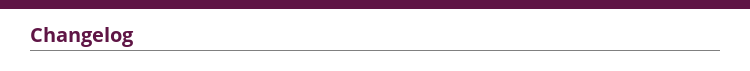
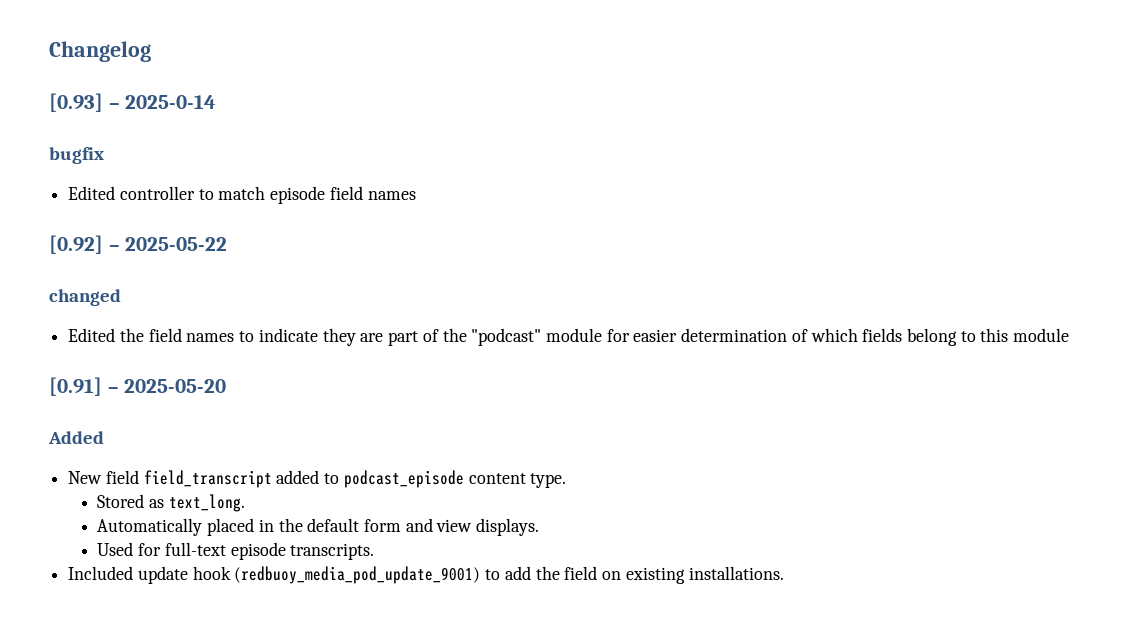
+ [0.93] – 2025-0-14
+ bugfix
+ Edited controller to match episode field names
+ [0.92] – 2025-05-22
+ changed
+ Edited the field names to indicate they are part of the "podcast" module for easier determination of which fields belong to this module
+ [0.91] – 2025-05-20
+ Added
+ New field field_transcript added to podcast_episode content type.
+ Stored as text_long.
+ Automatically placed in the default form and view displays.
+ Used for full-text episode transcripts.
+ Included update hook (redbuoy_media_pod_update_9001) to add the field on existing installations.

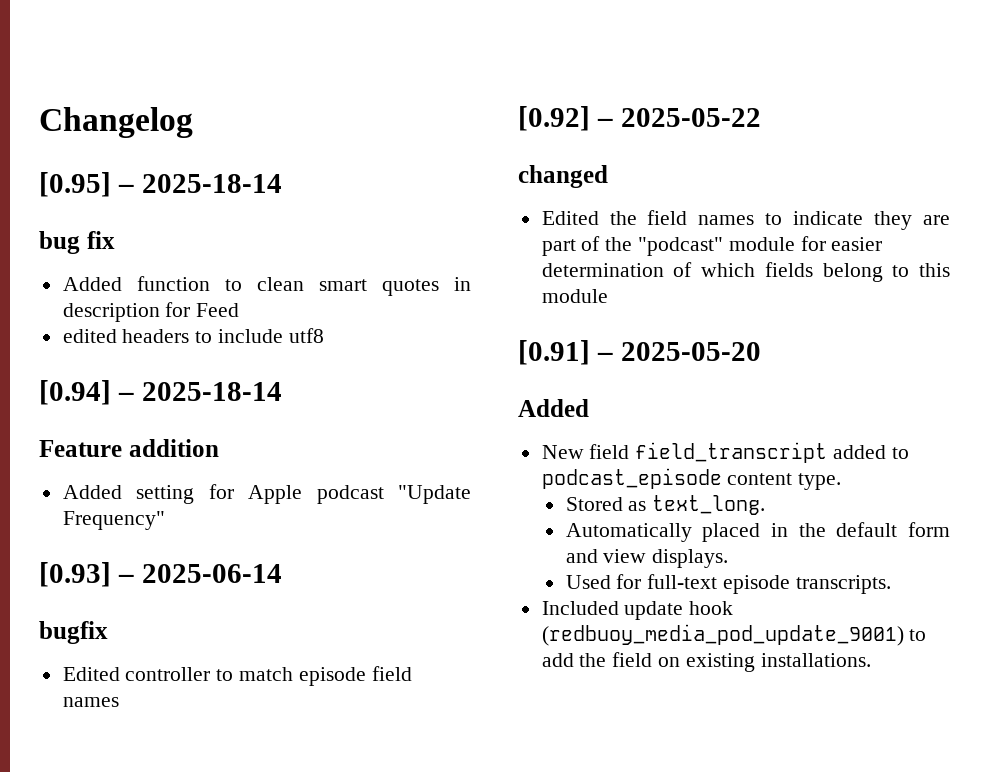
+ [0.95] – 2025-18-14
+ bug fix
+ Added function to clean smart quotes in description for Feed
+ edited headers to include utf8
+ [0.94] – 2025-18-14
+ Feature addition
+ Added setting for Apple podcast "Update Frequency"
- [0.93] – 2025-0-14
+ [0.93] – 2025-06-14

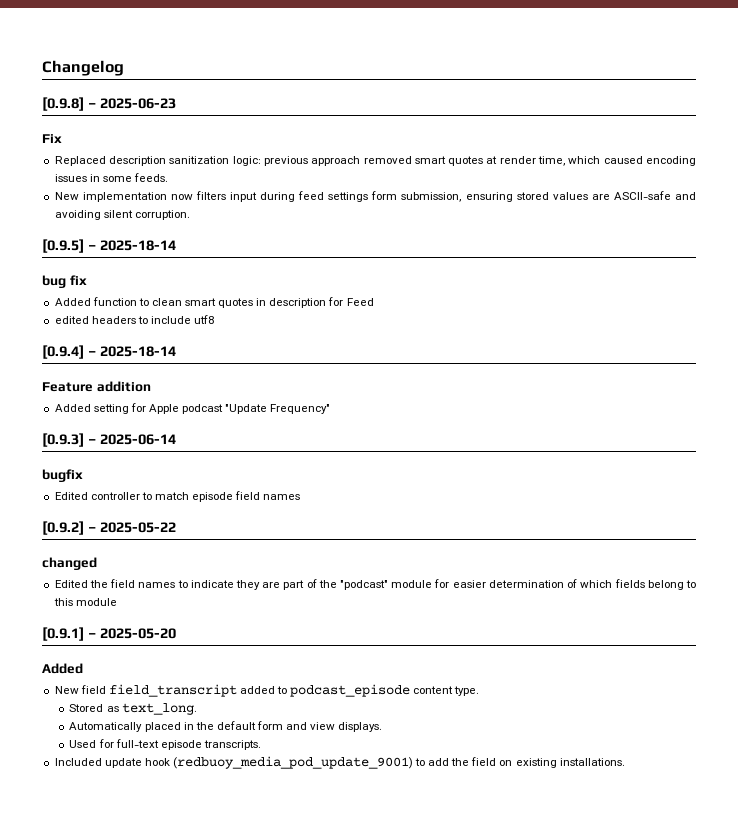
- [0.95] – 2025-18-14
+ [0.9.8] – 2025-06-23
+ Fix
+ Replaced description sanitization logic: previous approach removed smart quotes at render time, which caused encoding issues in some feeds.
+ New implementation now filters input during feed settings form submission, ensuring stored values are ASCII-safe and avoiding silent corruption.
+ [0.9.5] – 2025-18-14
- [0.94] – 2025-18-14
+ [0.9.4] – 2025-18-14
- [0.93] – 2025-06-14
+ [0.9.3] – 2025-06-14
- [0.92] – 2025-05-22
+ [0.9.2] – 2025-05-22
- [0.91] – 2025-05-20
+ [0.9.1] – 2025-05-20

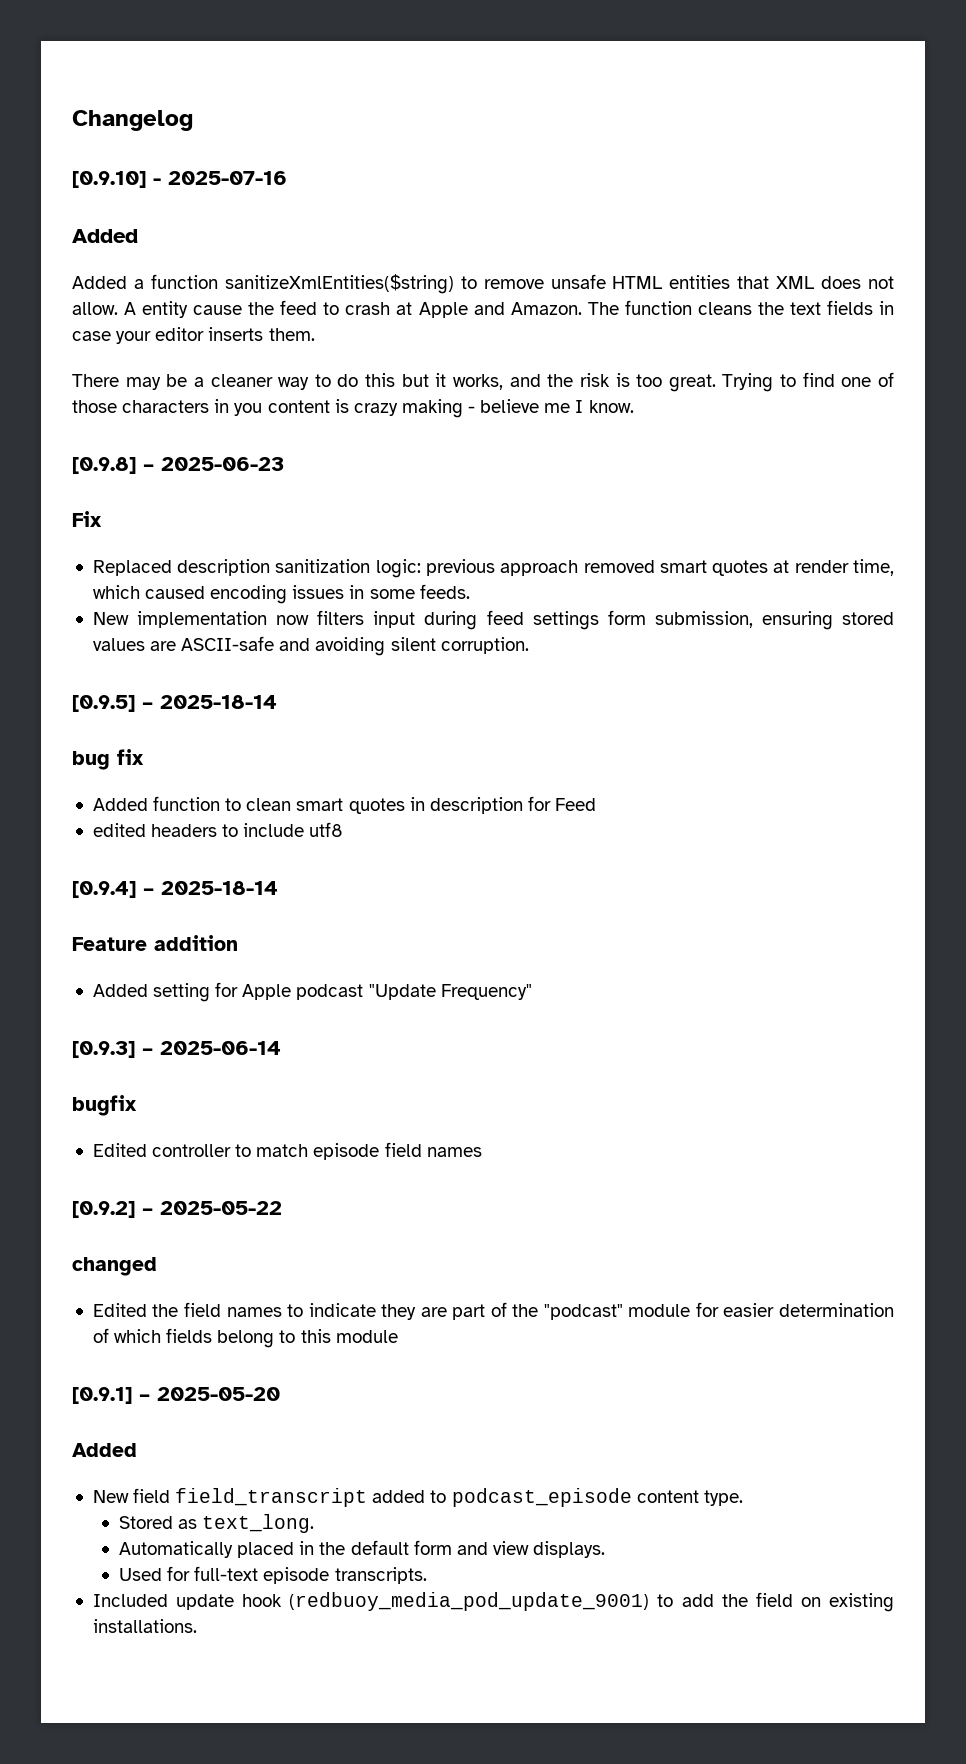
+ [0.9.10] - 2025-07-16
+ Added
+ Added a function sanitizeXmlEntities($string) to remove unsafe HTML entities that XML does not allow. A entity cause the feed to crash at Apple and Amazon. The function cleans the text fields in case your editor inserts them.
+ There may be a cleaner way to do this but it works, and the risk is too great. Trying to find one of those characters in you content is crazy making - believe me I know.

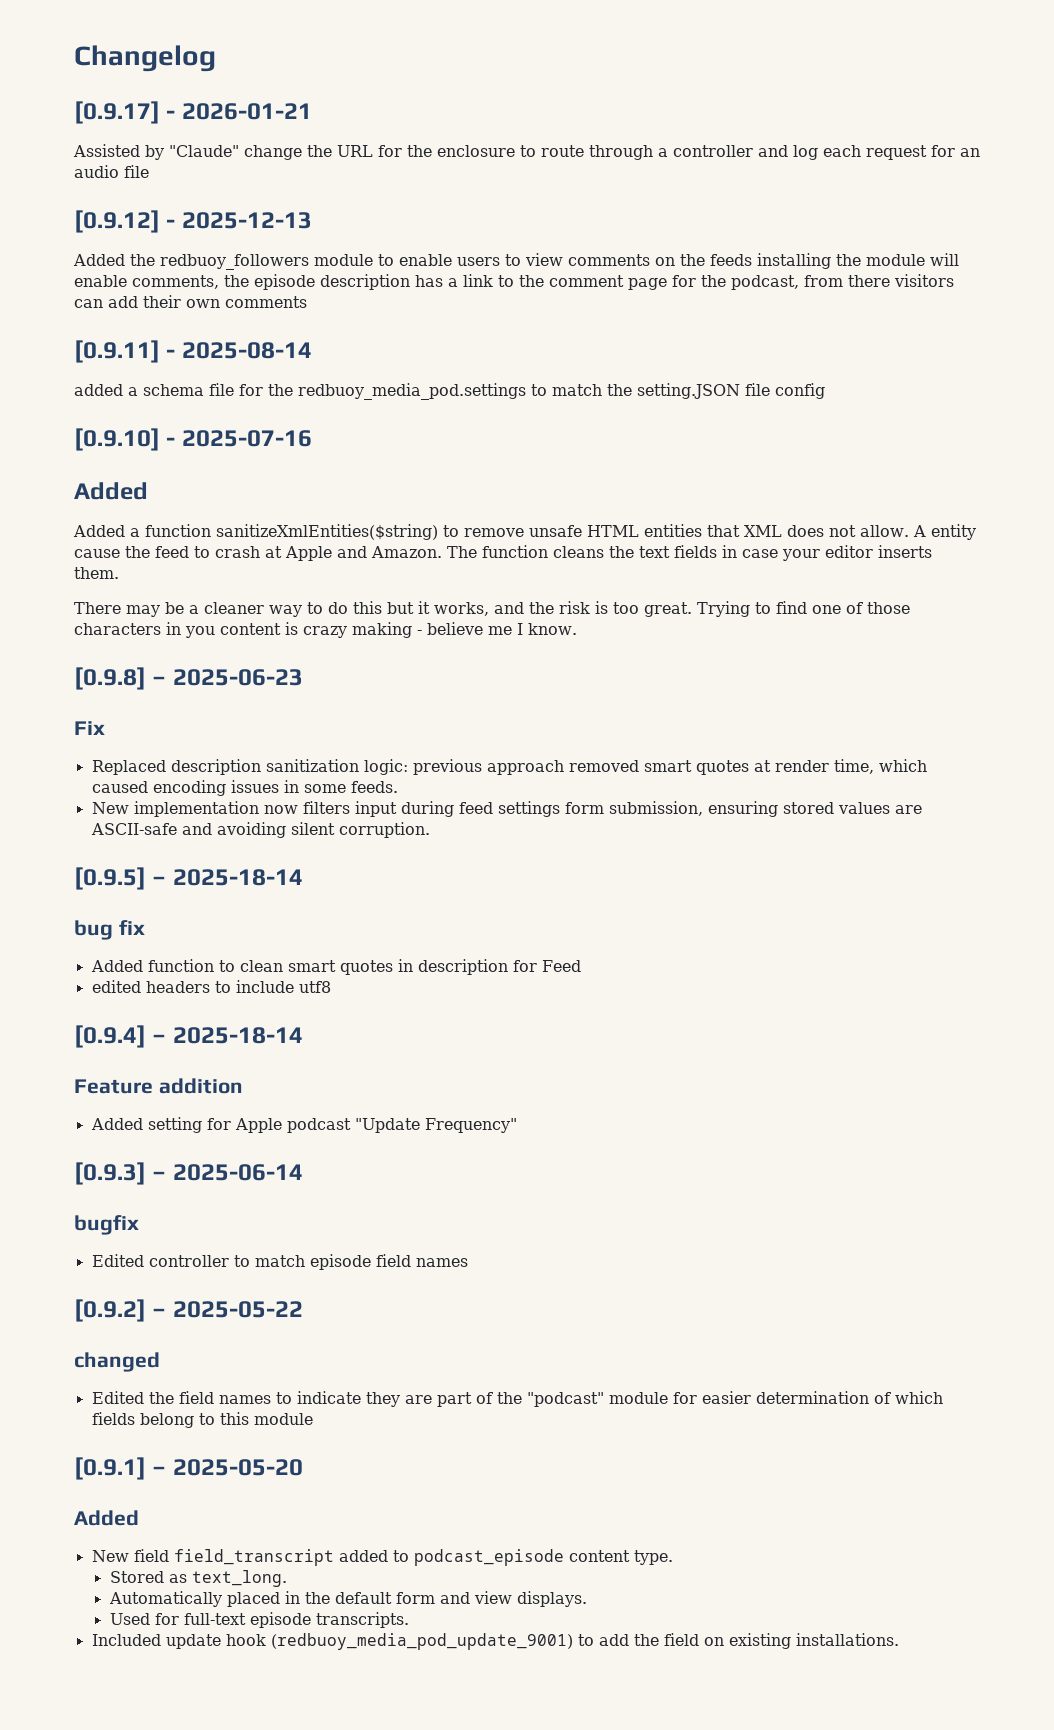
+ [0.9.17] - 2026-01-21
+ Assisted by "Claude" change the URL for the enclosure to route through a controller and log each request for an audio file
+ [0.9.12] - 2025-12-13
+ Added the redbuoy_followers module to enable users to view comments on the feeds installing the module will enable comments, the episode description has a link to the comment page for the podcast, from there visitors can add their own comments
+ [0.9.11] - 2025-08-14
+ added a schema file for the redbuoy_media_pod.settings to match the setting.JSON file config

